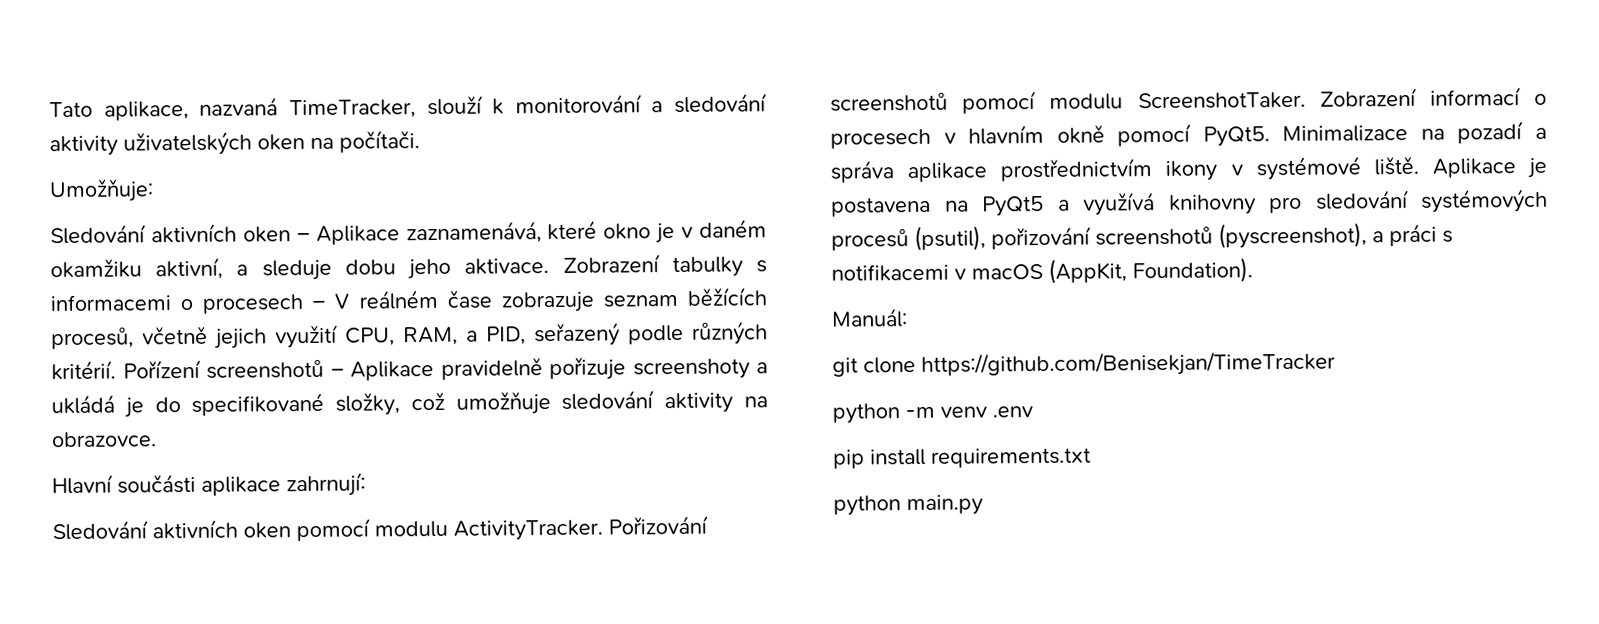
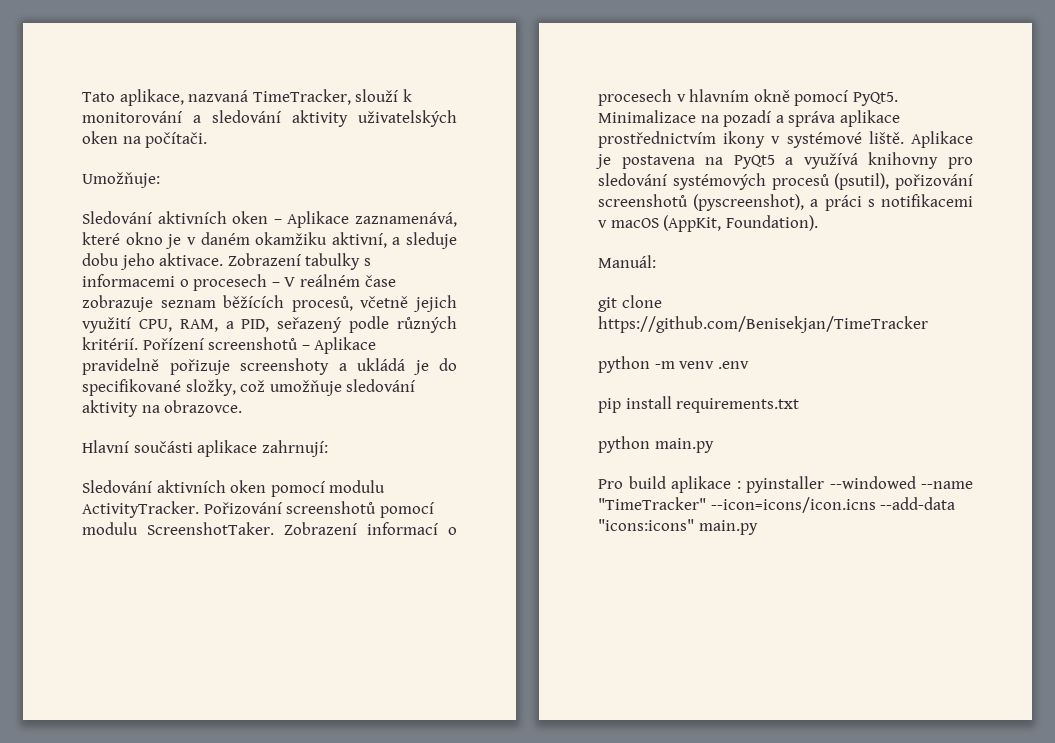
+ Pro build aplikace : pyinstaller --windowed --name "TimeTracker" --icon=icons/icon.icns --add-data "icons:icons" main.py

